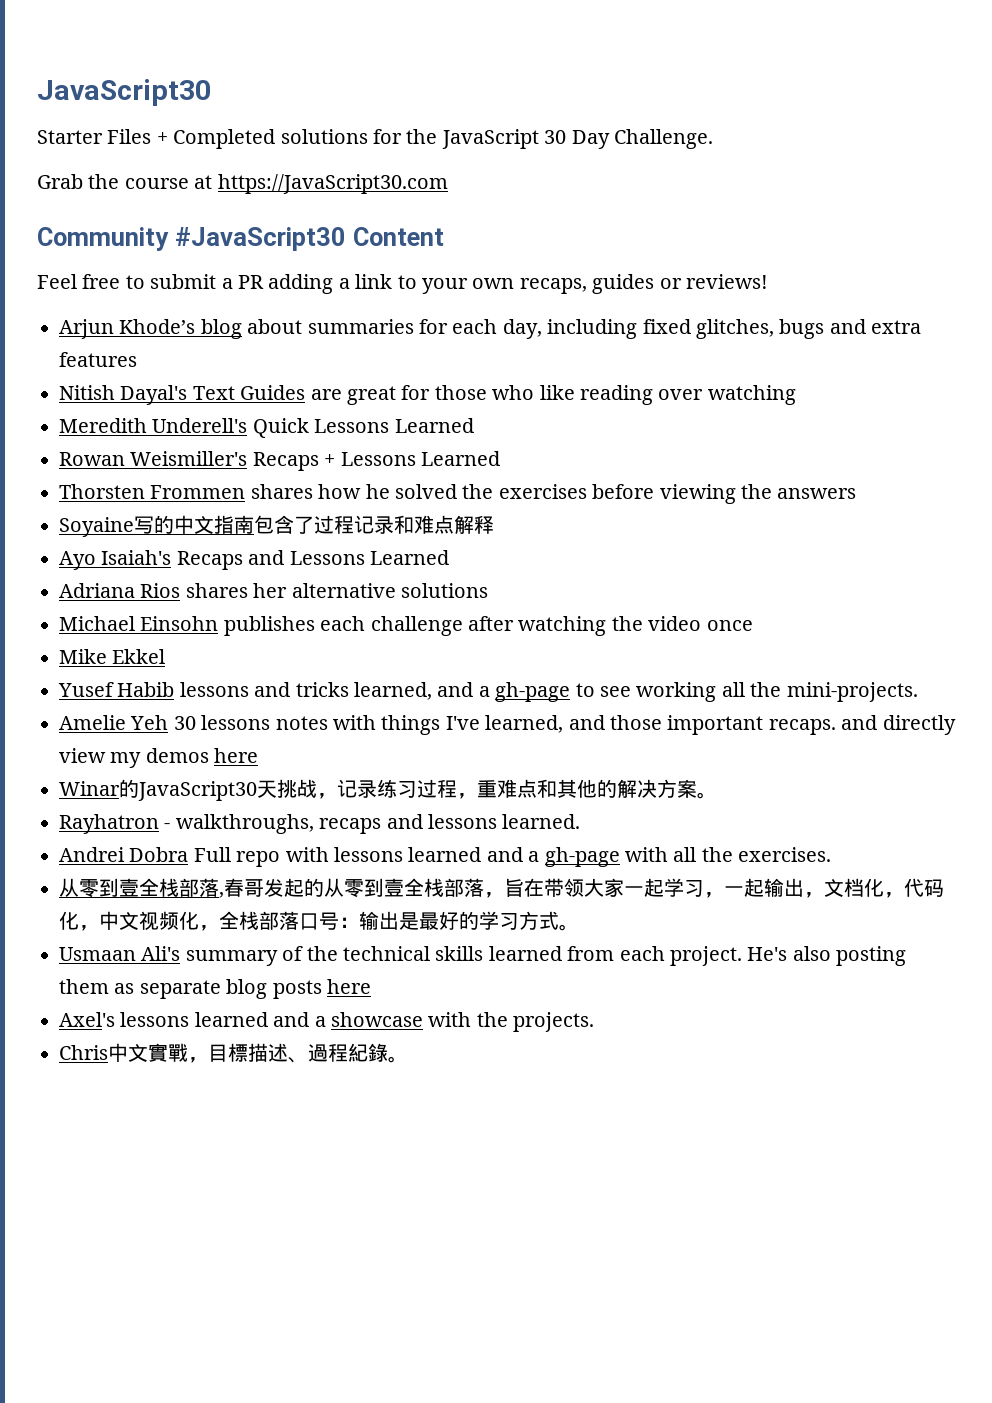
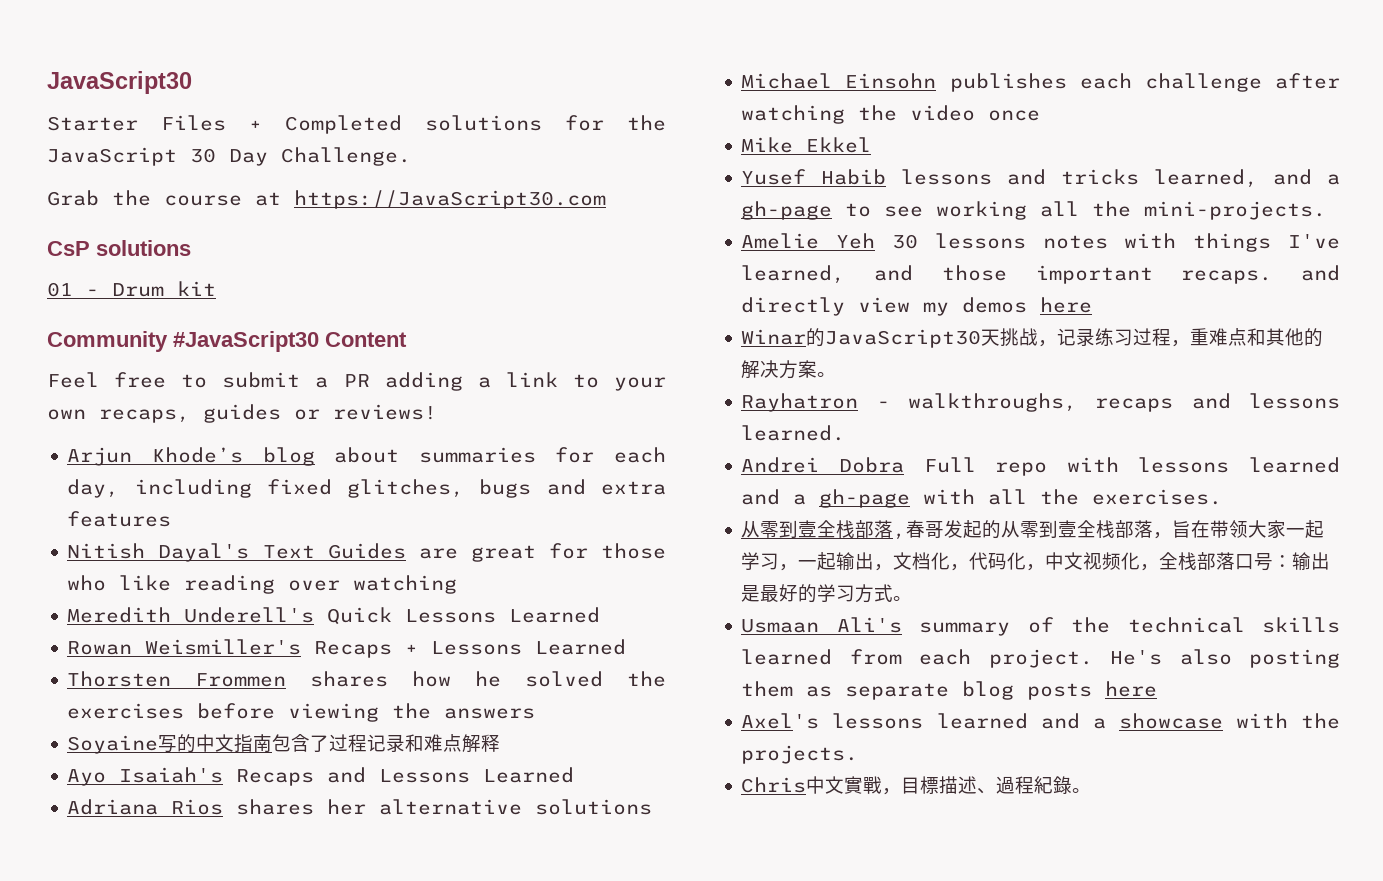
+ CsP solutions
+ 01 - Drum kit

